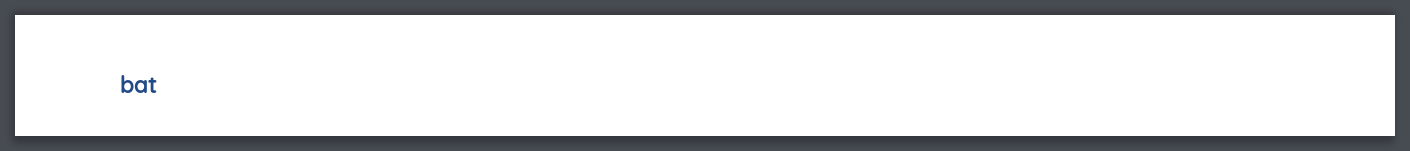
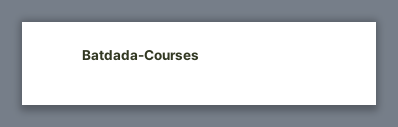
- bat
+ Batdada-Courses

